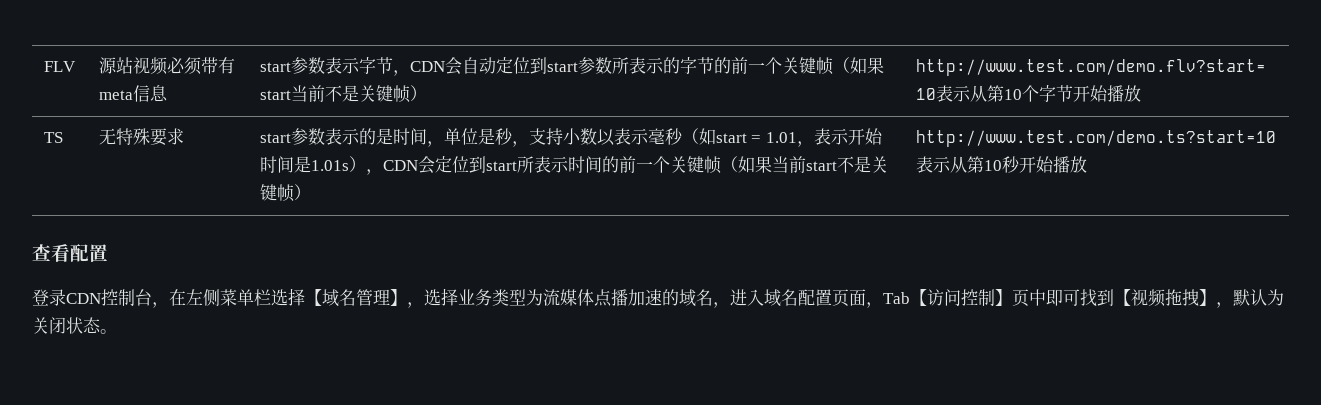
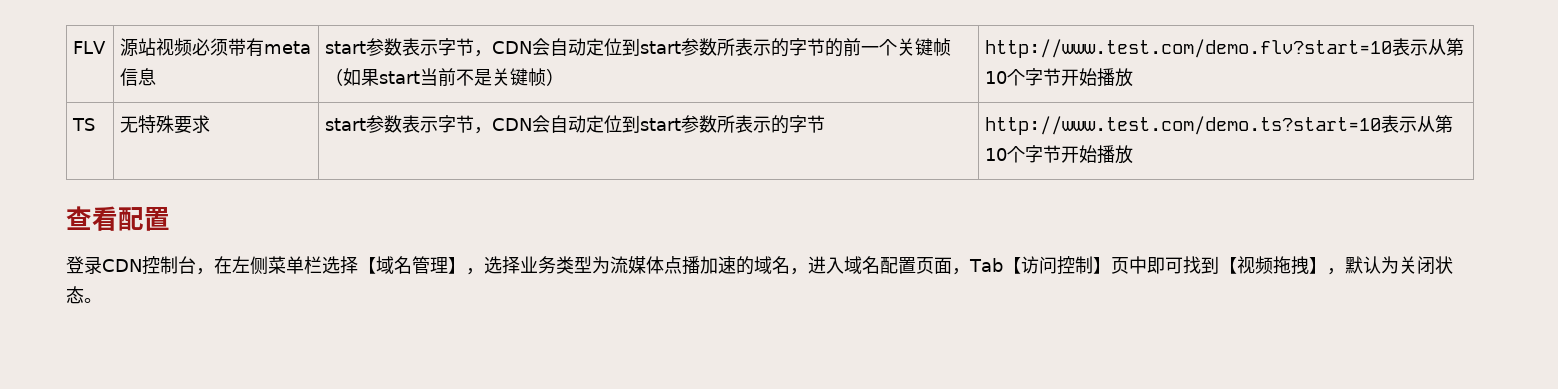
- 无特殊要求 | start参数表示的是时间，单位是秒，支持小数以表示毫秒（如start = 1.01，表示开始时间是1.01s），CDN会定位到start所表示时间的前一个关键帧（如果当前start不是关键帧）
+ 无特殊要求 | start参数表示字节，CDN会自动定位到start参数所表示的字节
- http://www.test.com/demo.ts?start=10表示从第10秒开始播放
+ http://www.test.com/demo.ts?start=10表示从第10个字节开始播放

